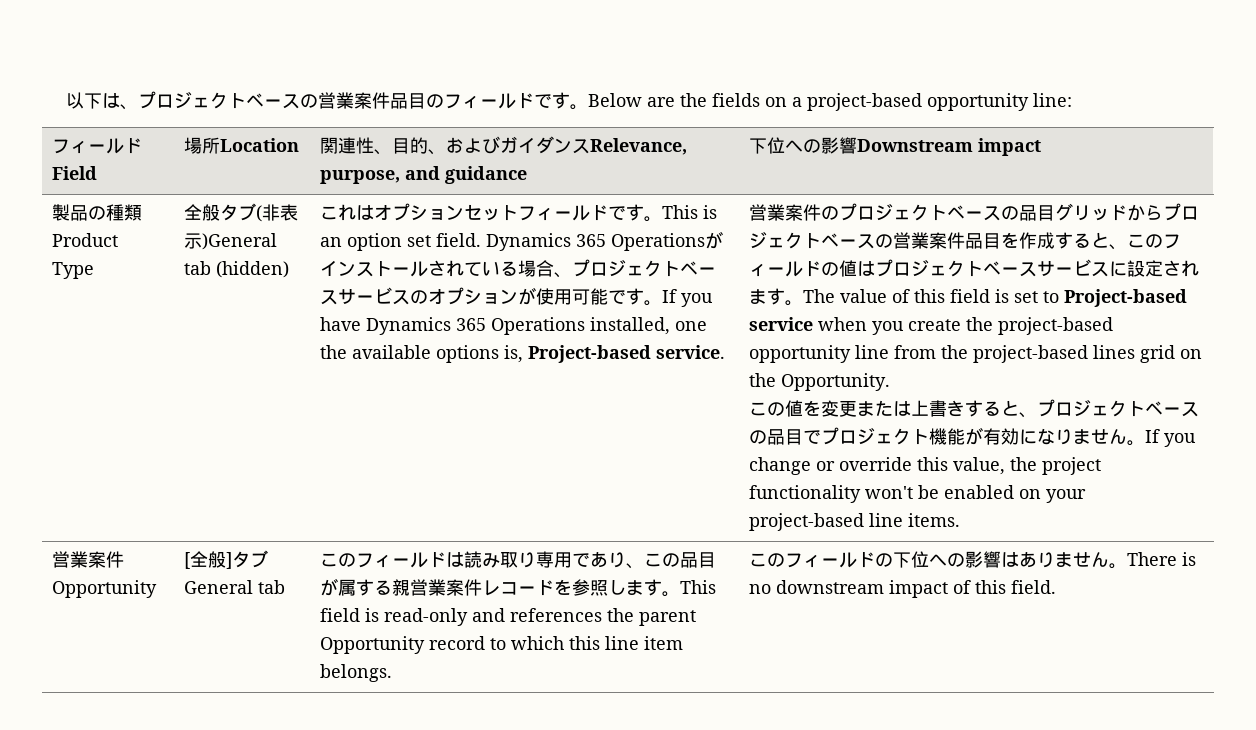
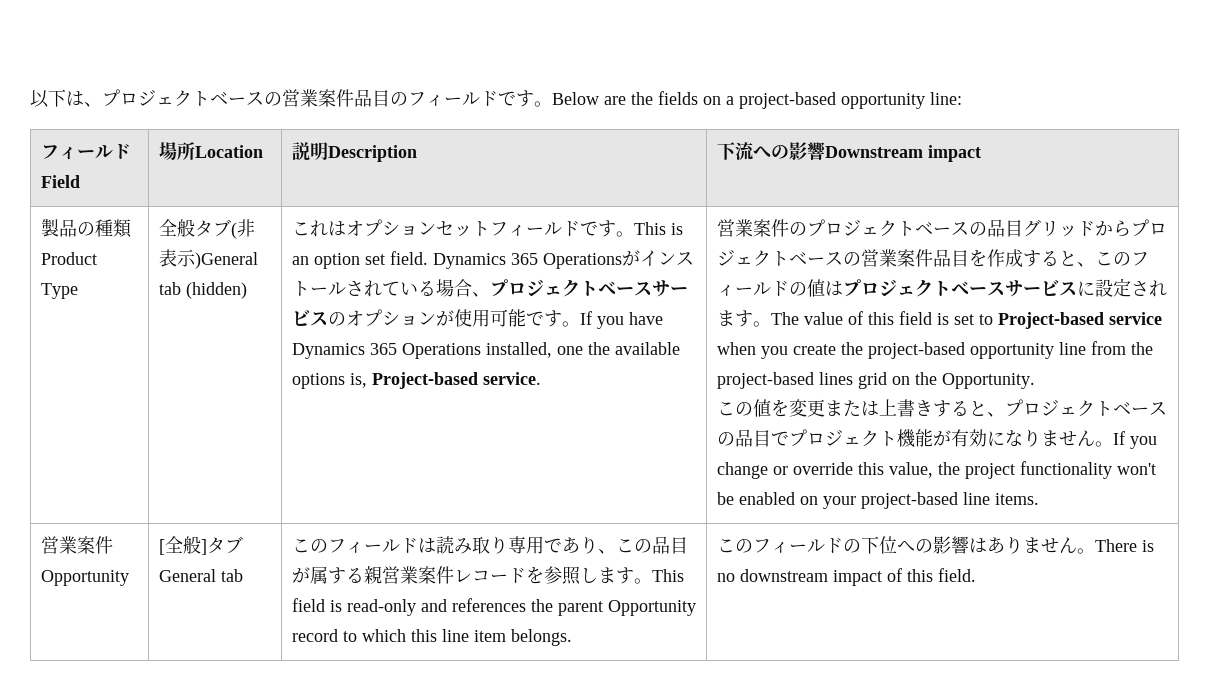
- フィールドField | 場所Location | 関連性、目的、およびガイダンスRelevance, purpose, and guidance | 下位への影響Downstream impact
+ フィールドField | 場所Location | 説明Description | 下流への影響Downstream impact

